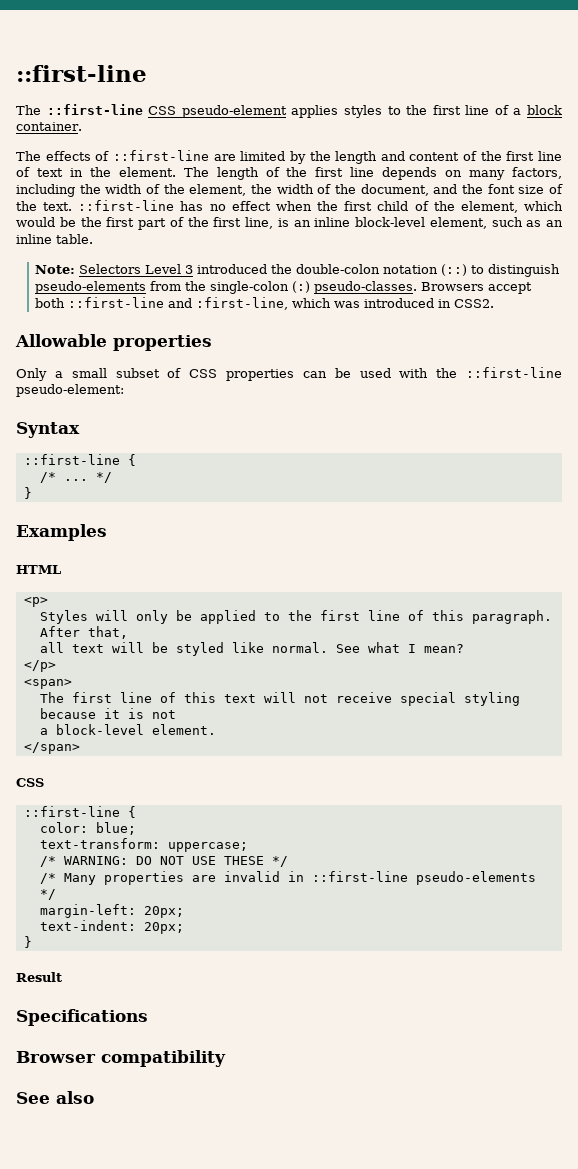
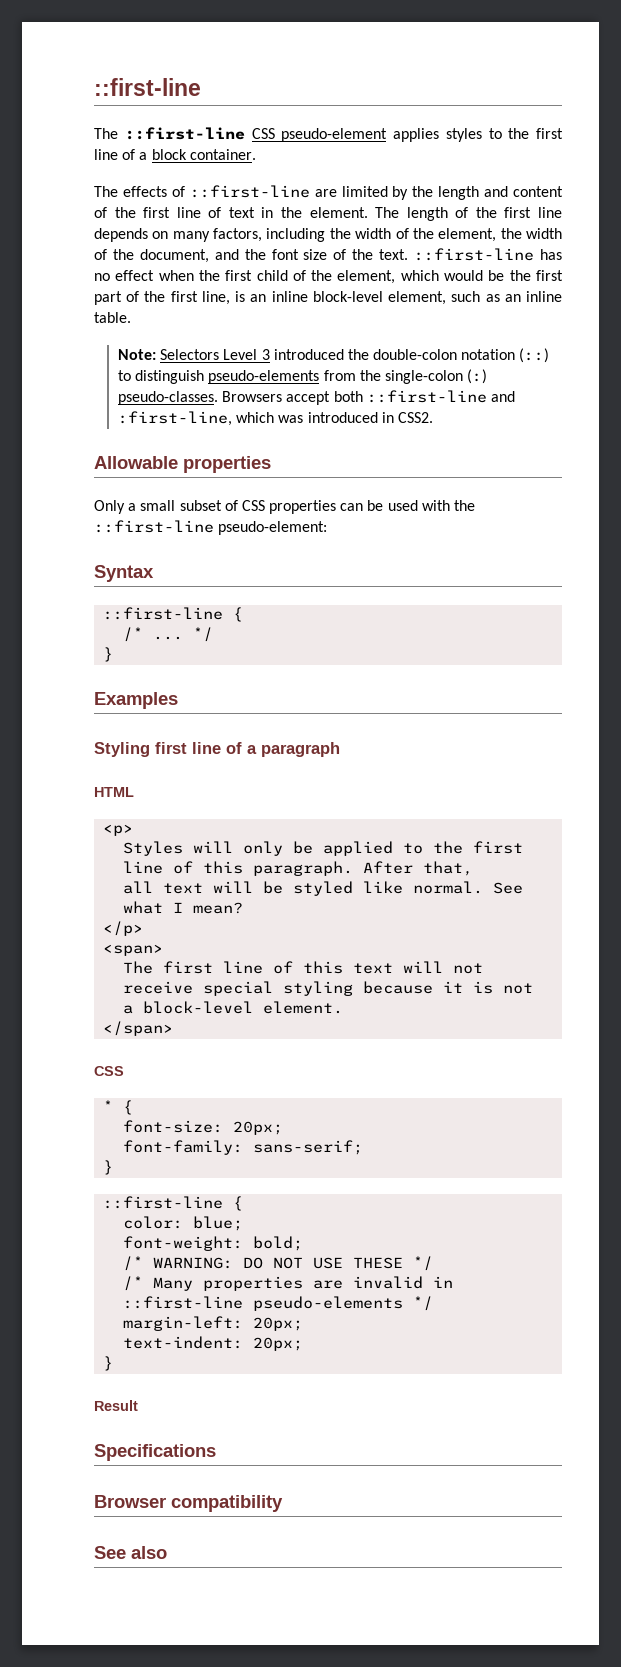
+ Styling first line of a paragraph
+ * {
+ font-size: 20px;
+ font-family: sans-serif;
+ }
- text-transform: uppercase;
+ font-weight: bold;

